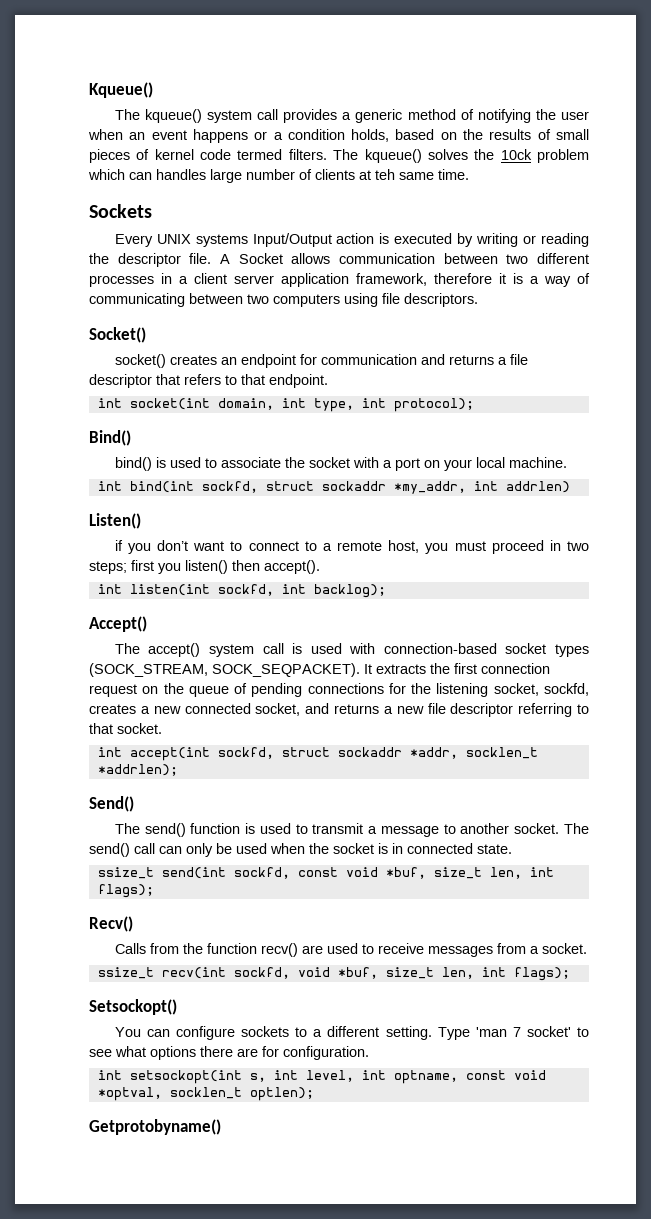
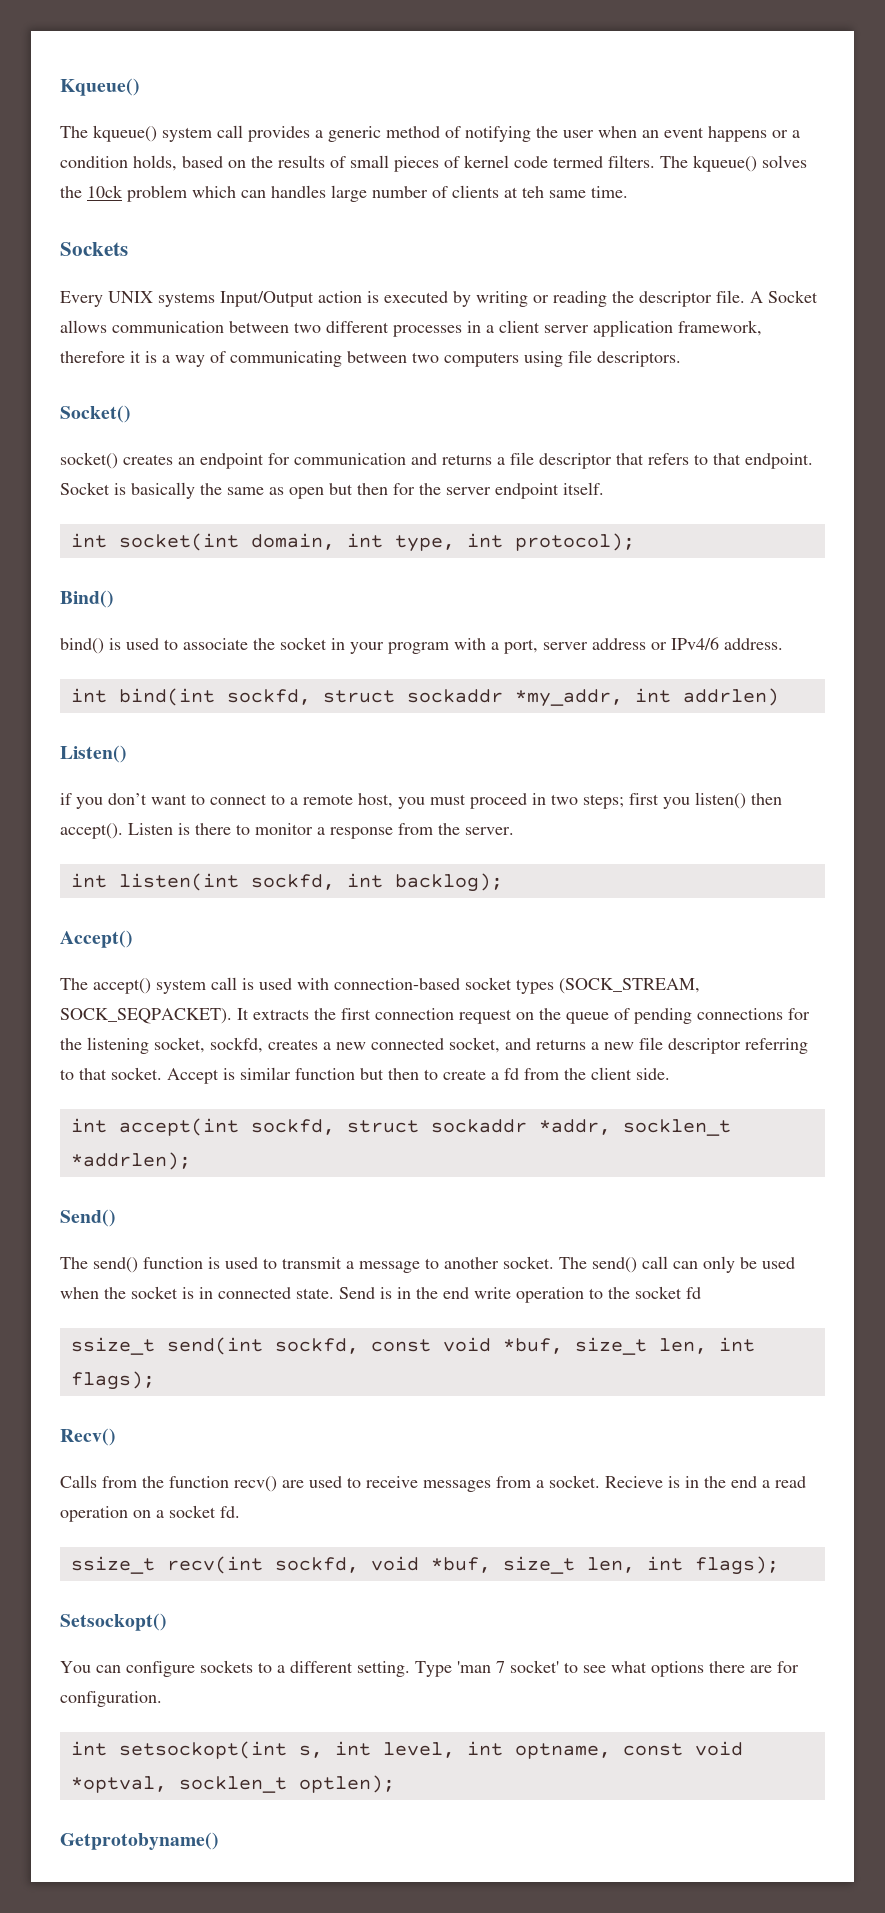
+ Socket is basically the same as open but then for the server endpoint itself.
- bind() is used to associate the socket with a port on your local machine.
+ bind() is used to associate the socket in your program with a port, server address or IPv4/6 address.
+ Listen is there to monitor a response from the server.
+ Accept is similar function but then to create a fd from the client side.
+ Send is in the end write operation to the socket fd
+ Recieve is in the end a read operation on a socket fd.

